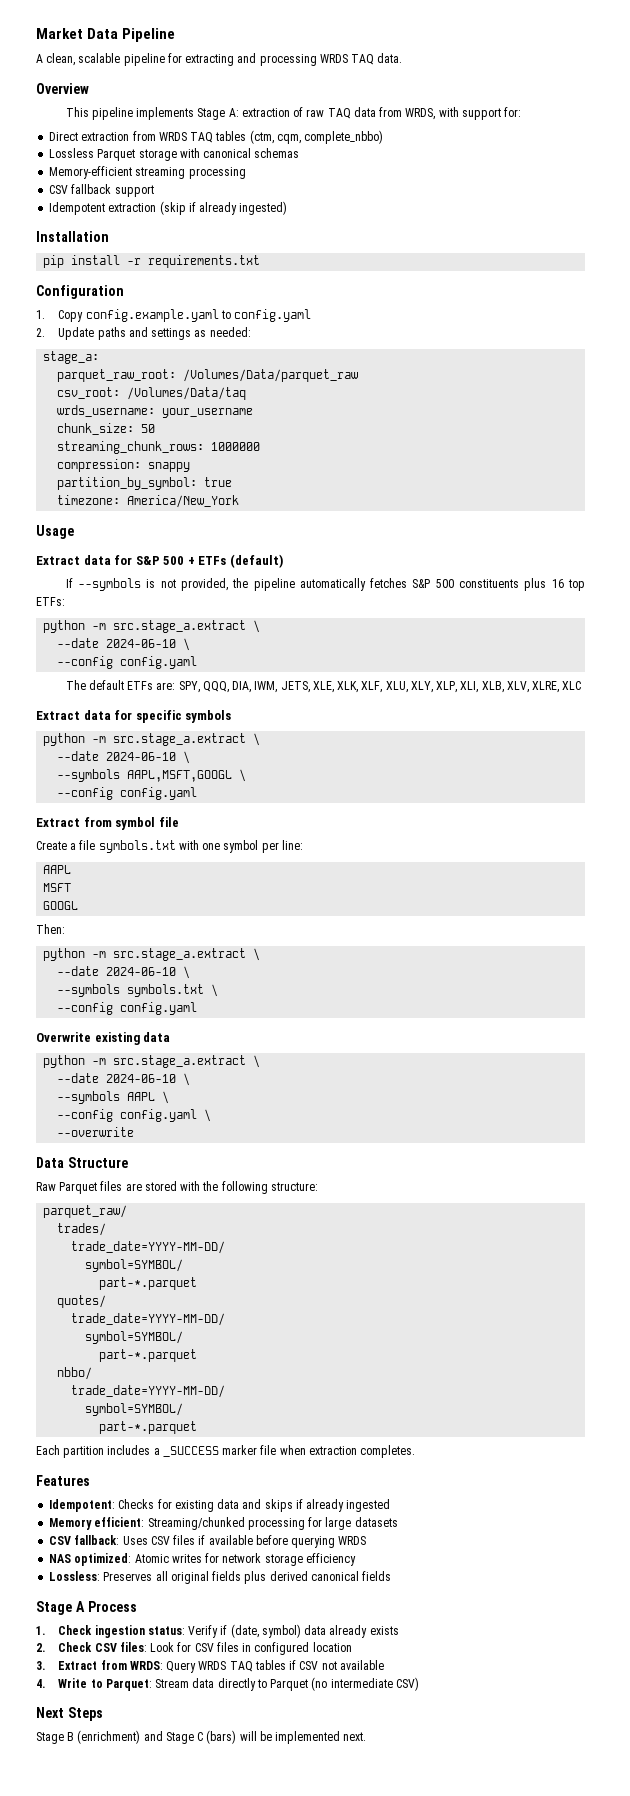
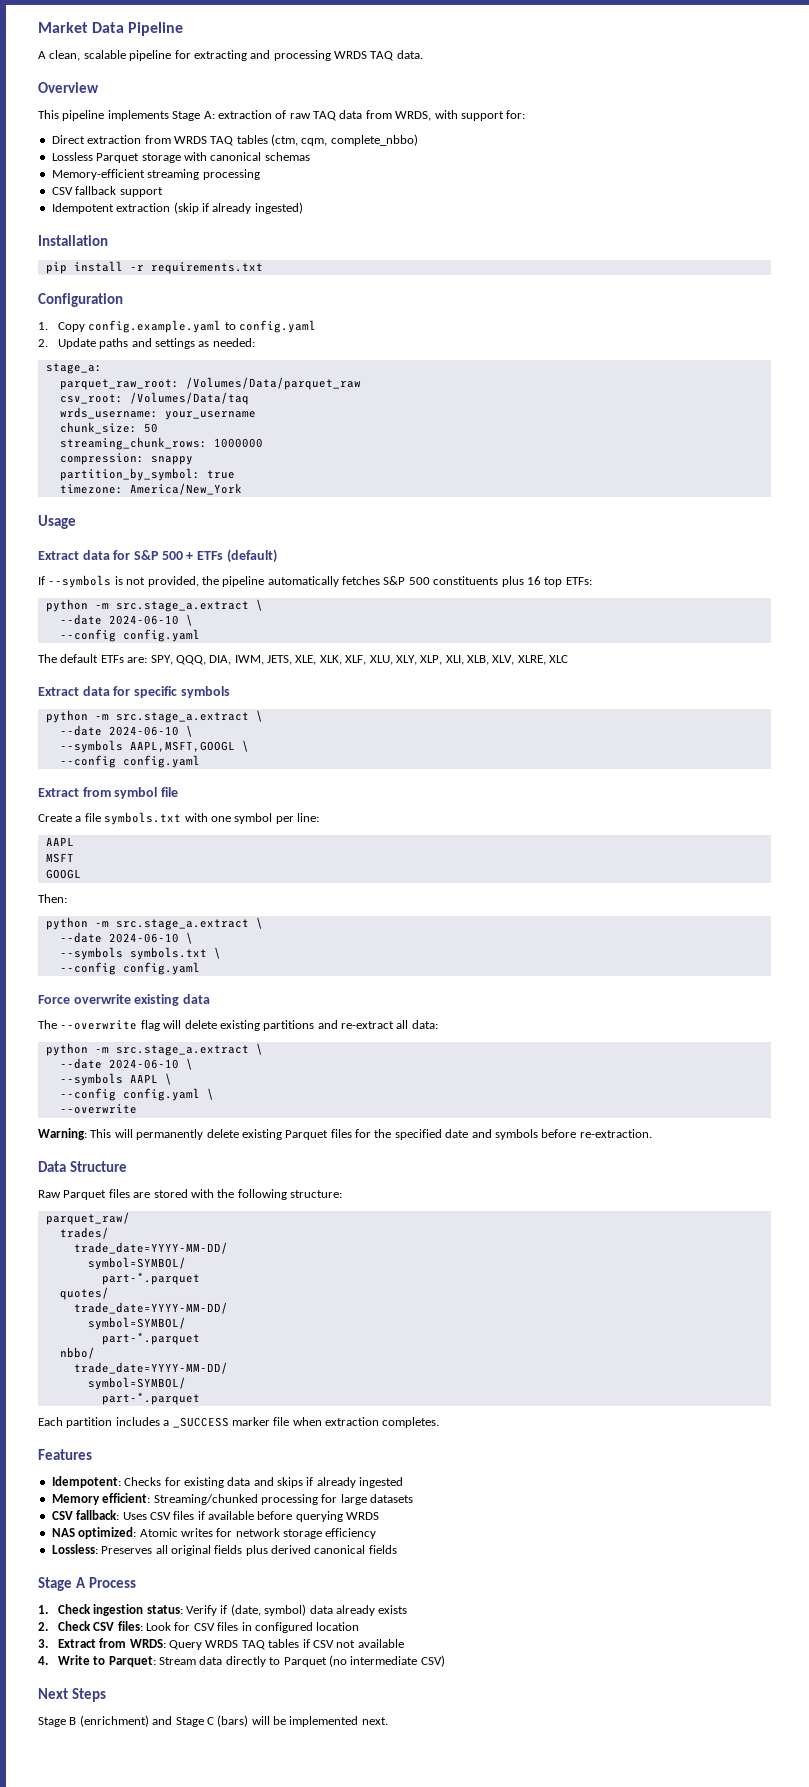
- Overwrite existing data
+ Force overwrite existing data
+ The --overwrite flag will delete existing partitions and re-extract all data:
+ Warning: This will permanently delete existing Parquet files for the specified date and symbols before re-extraction.

